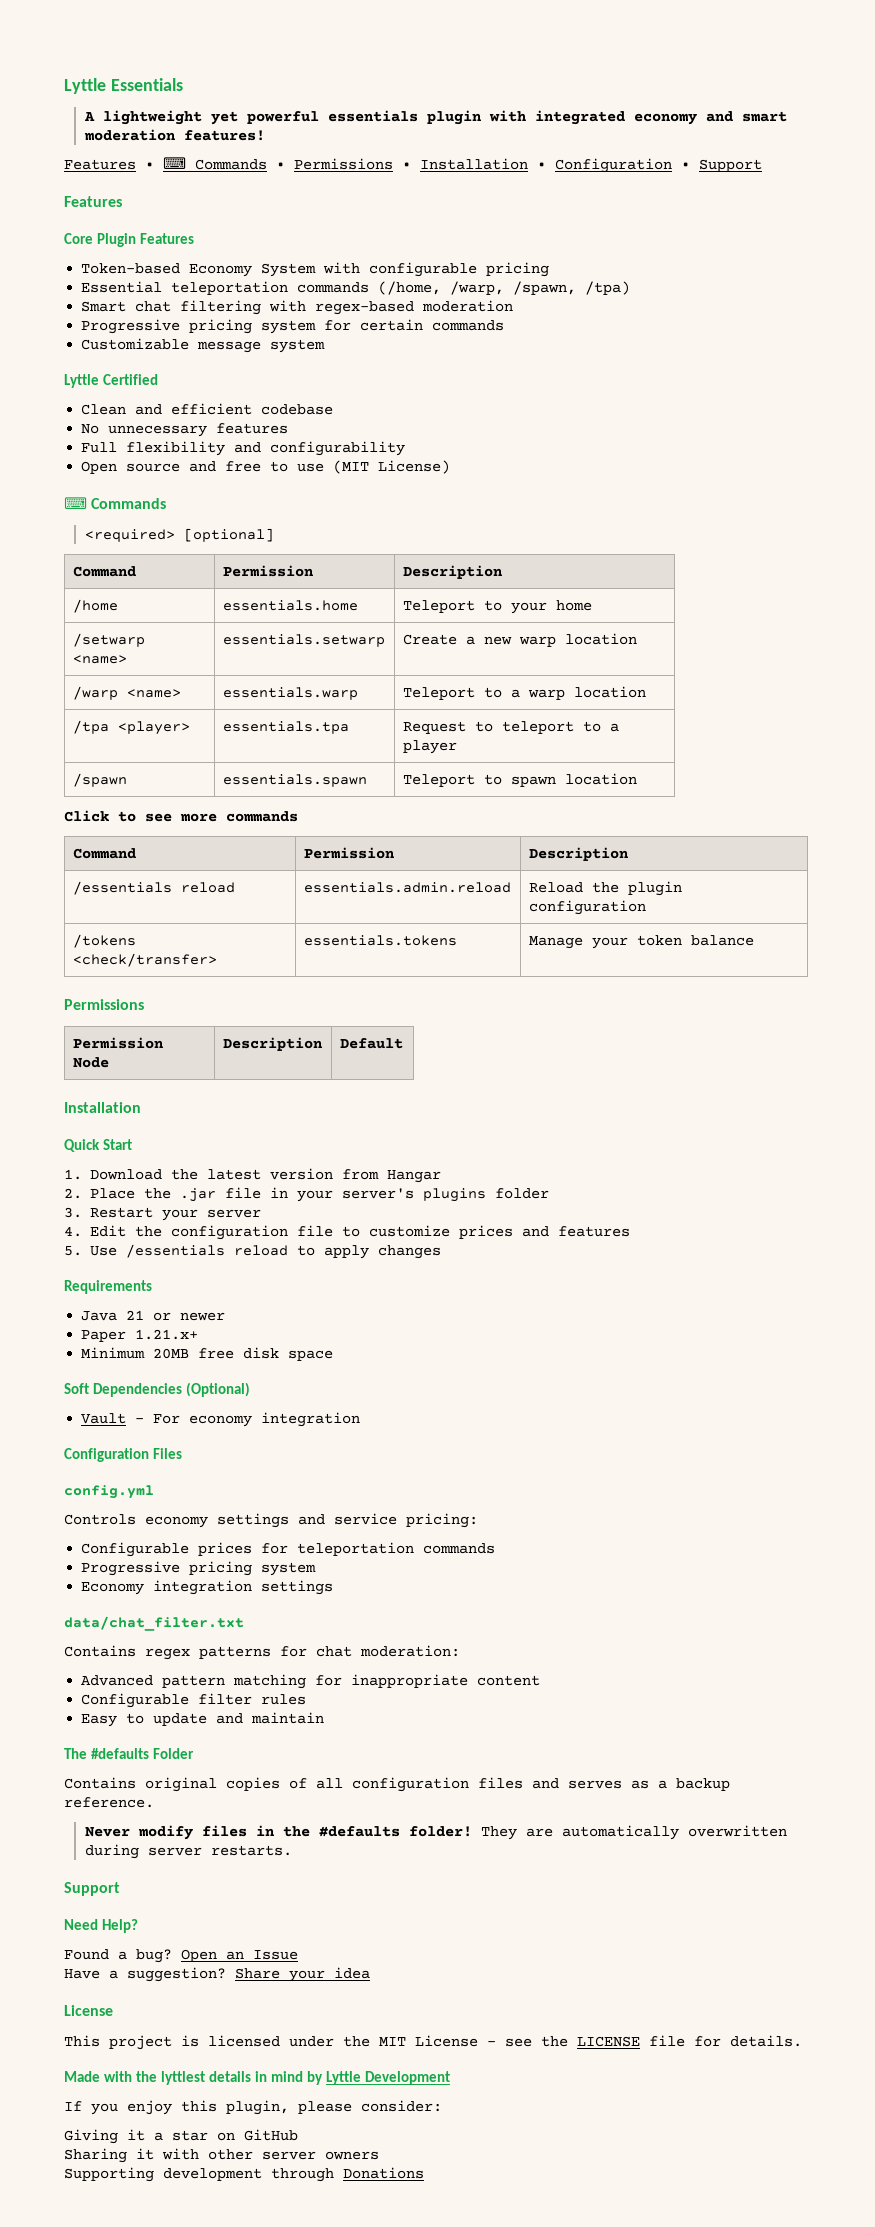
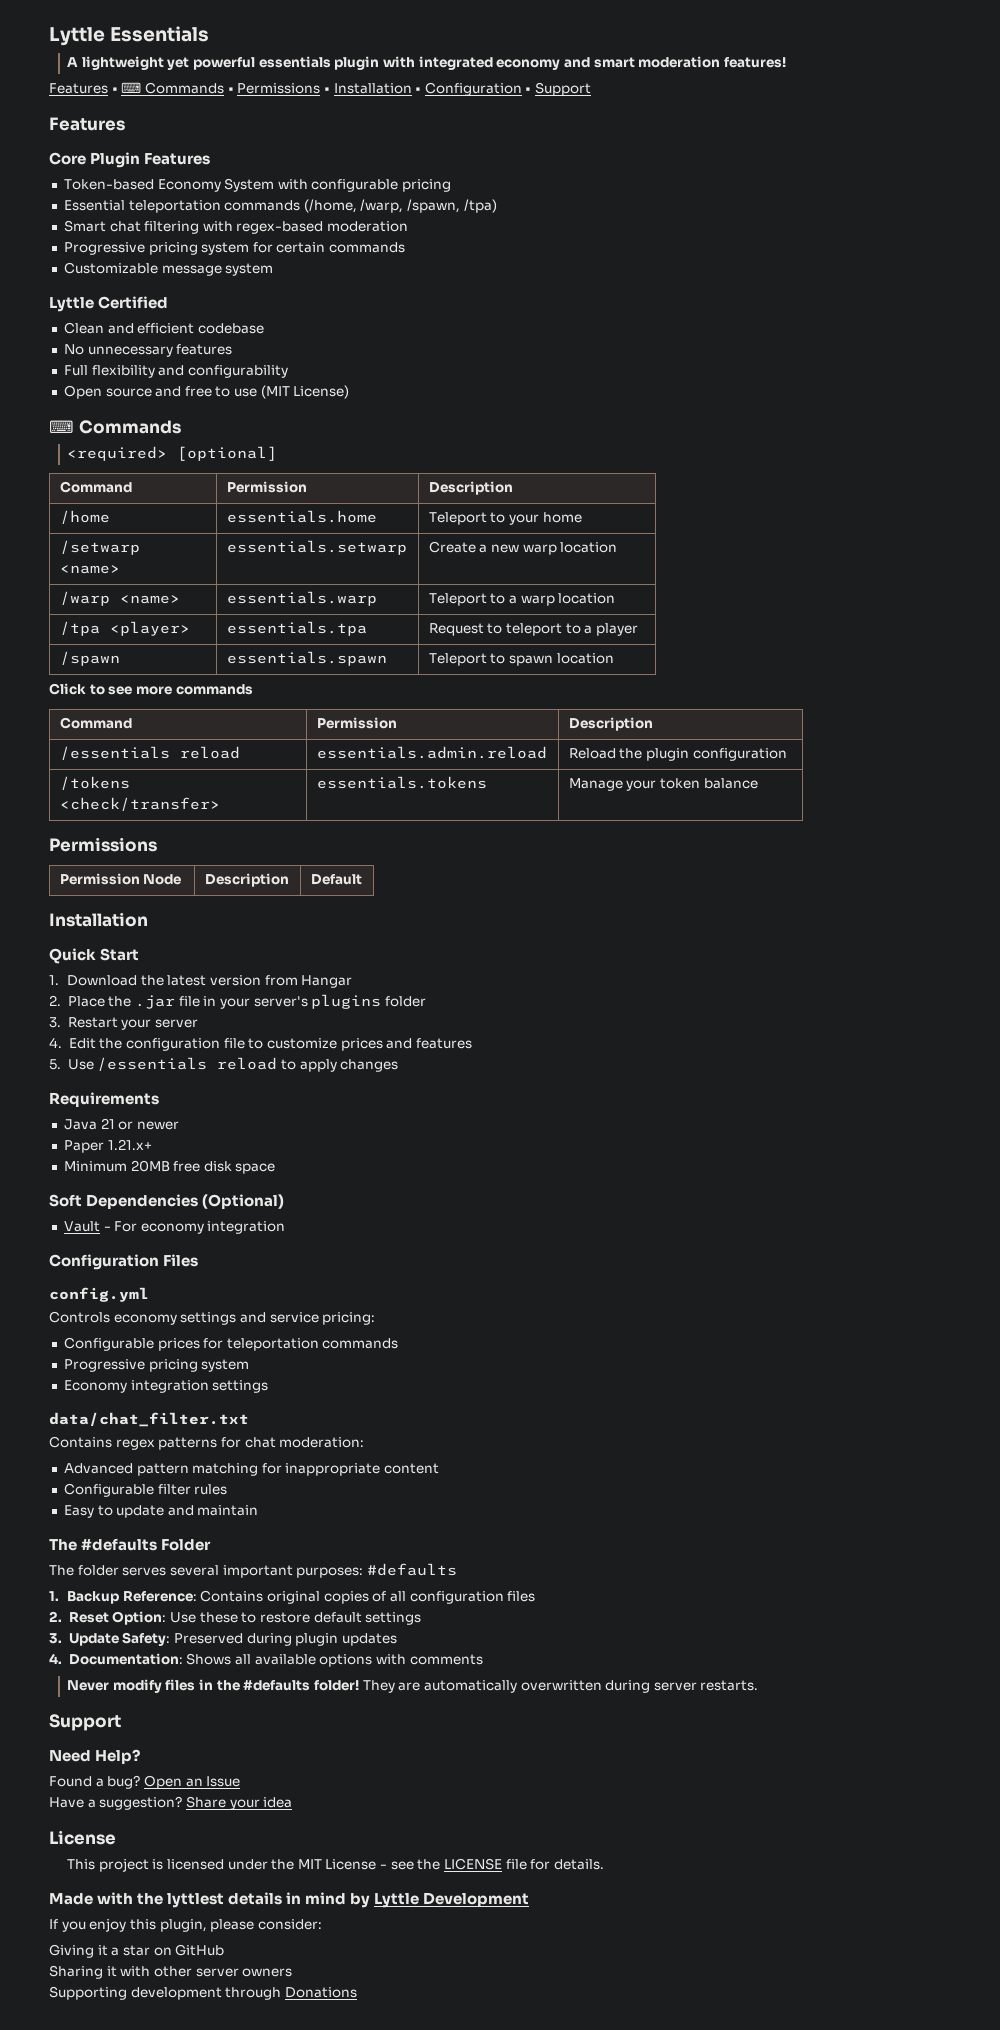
- Contains original copies of all configuration files and serves as a backup reference.
+ The folder serves several important purposes: #defaults
+ 1. Backup Reference: Contains original copies of all configuration files
+ 2. Reset Option: Use these to restore default settings
+ 3. Update Safety: Preserved during plugin updates
+ 4. Documentation: Shows all available options with comments

